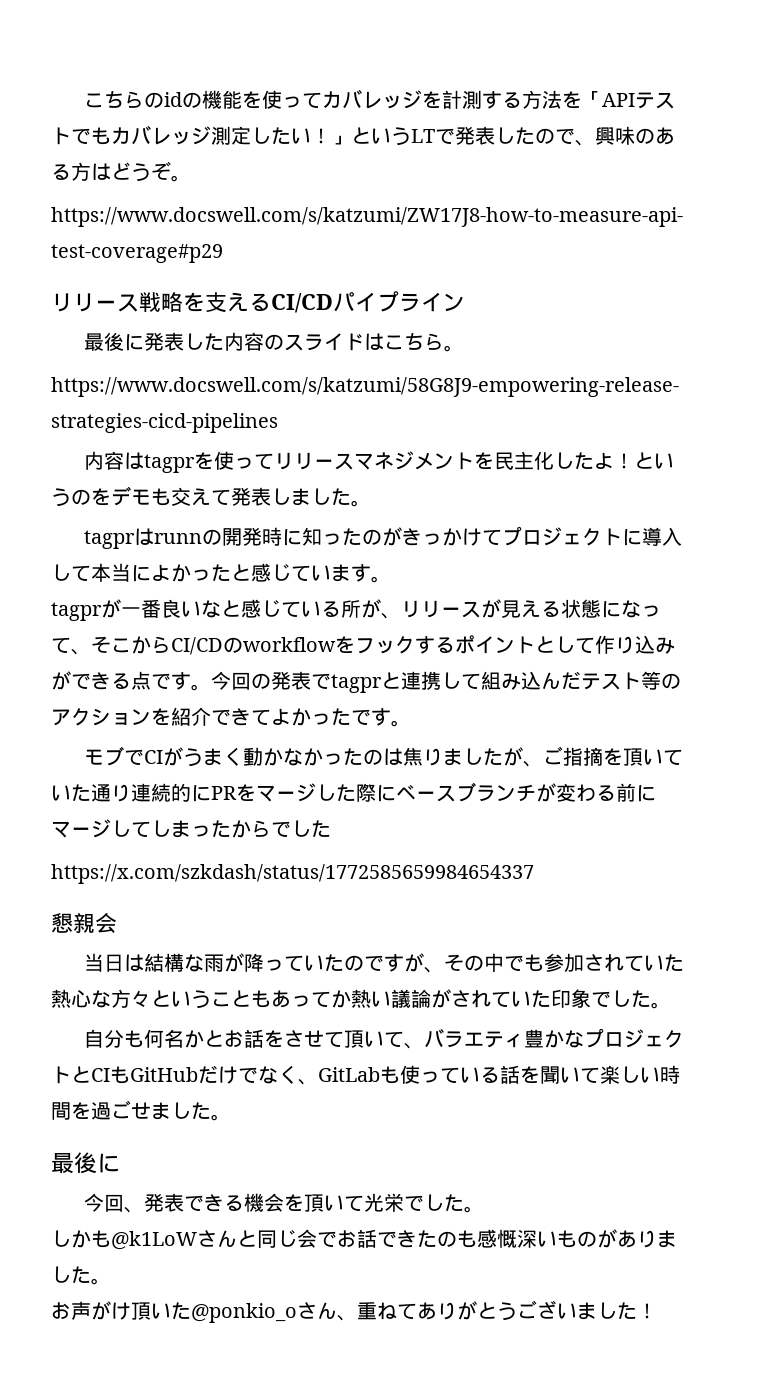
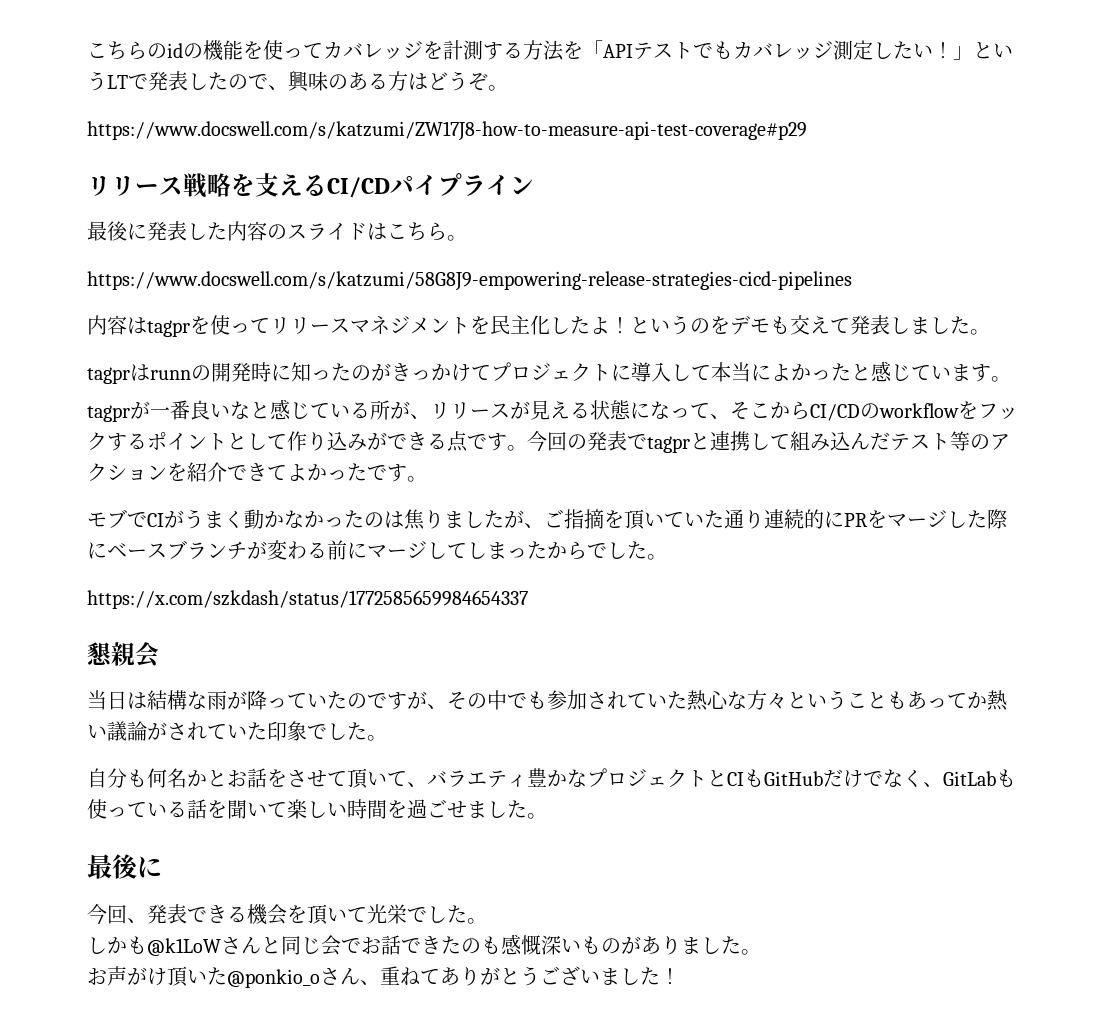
- モブでCIがうまく動かなかったのは焦りましたが、ご指摘を頂いていた通り連続的にPRをマージした際にベースブランチが変わる前にマージしてしまったからでした
+ モブでCIがうまく動かなかったのは焦りましたが、ご指摘を頂いていた通り連続的にPRをマージした際にベースブランチが変わる前にマージしてしまったからでした。

